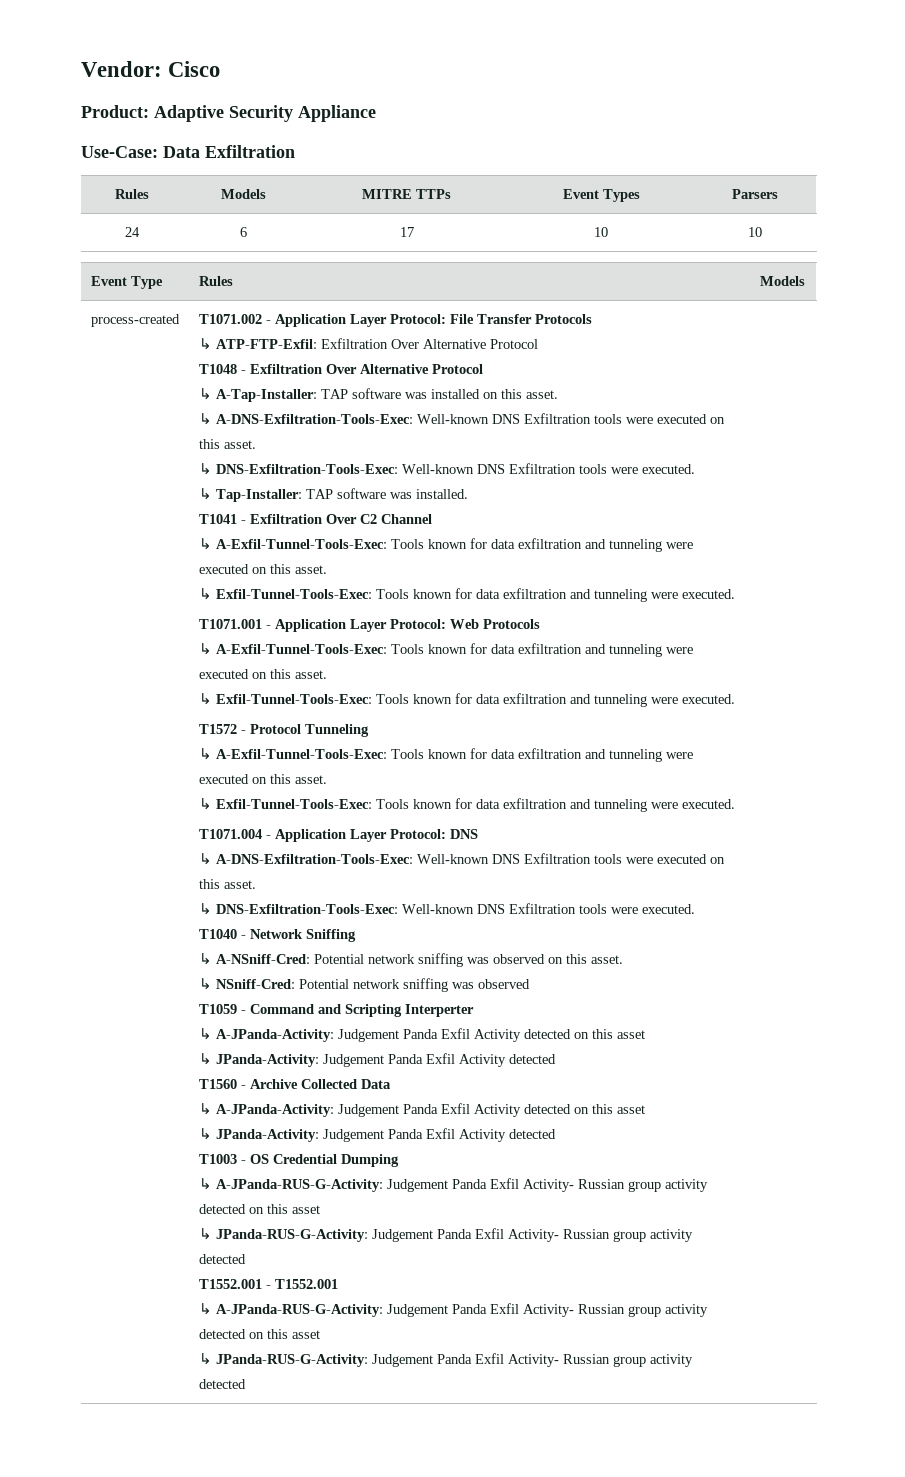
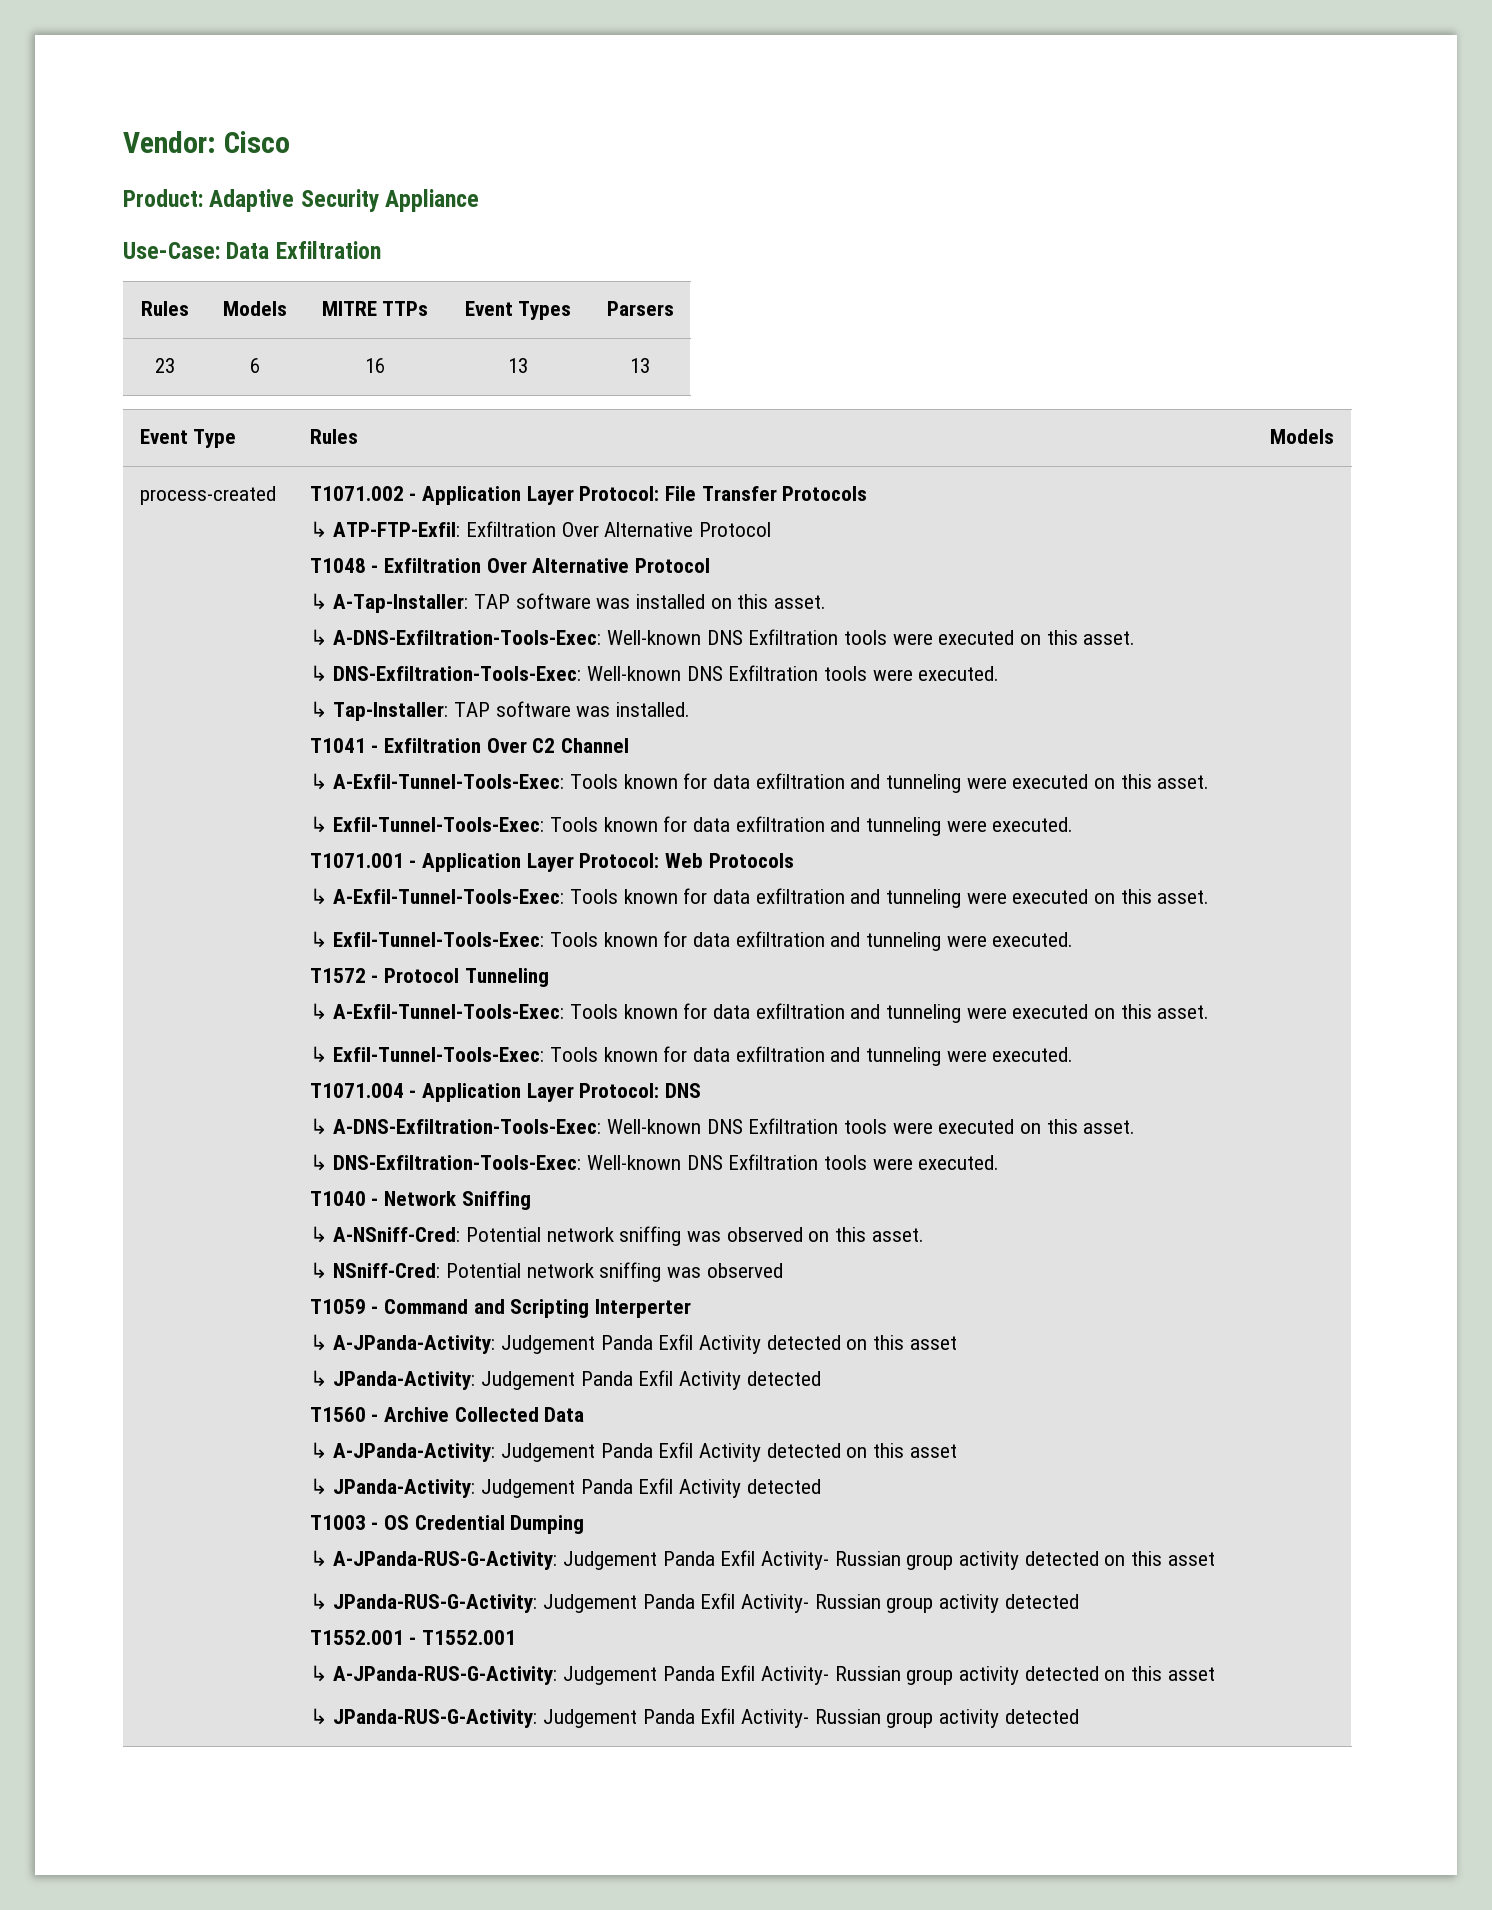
- 24 | 6 | 17 | 10 | 10
+ 23 | 6 | 16 | 13 | 13

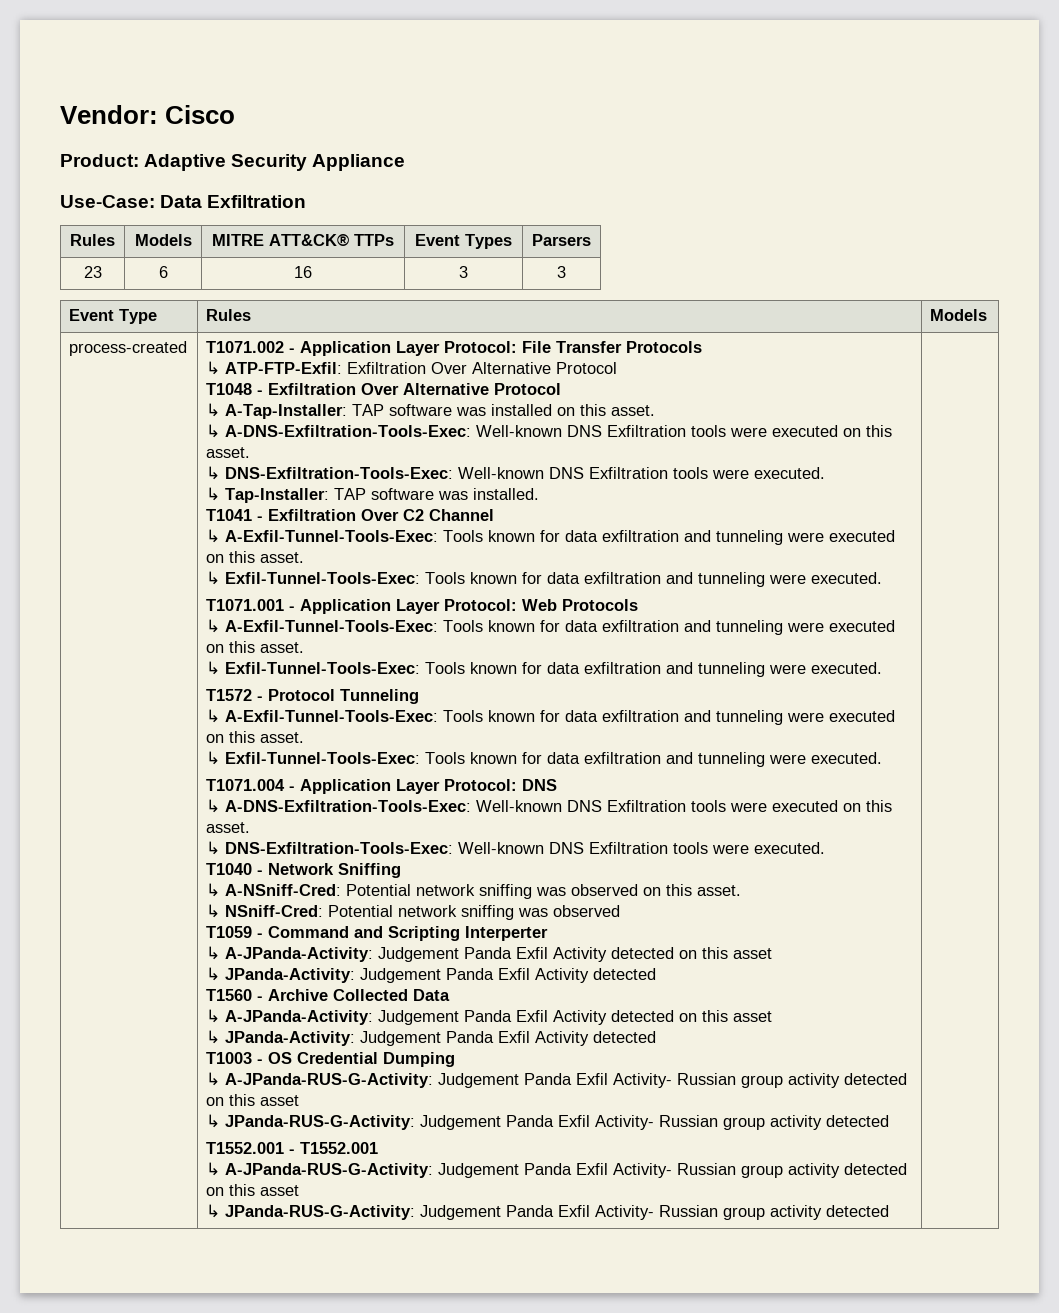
- Rules | Models | MITRE TTPs | Event Types | Parsers
+ Rules | Models | MITRE ATT&CK® TTPs | Event Types | Parsers
- 23 | 6 | 16 | 13 | 13
+ 23 | 6 | 16 | 3 | 3

